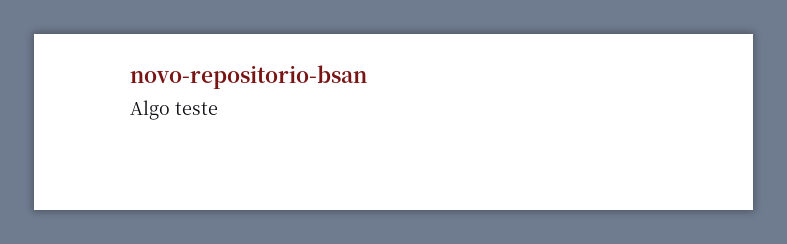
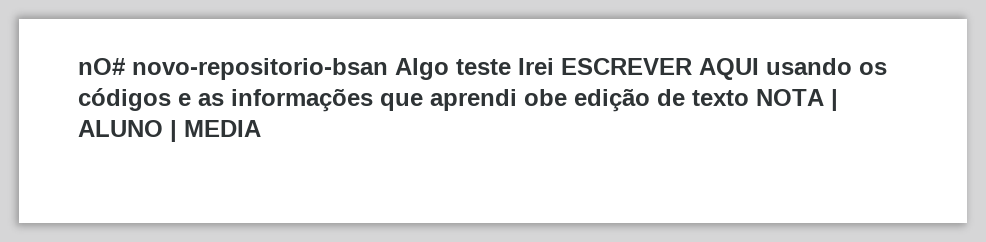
- novo-repositorio-bsan
- Algo teste
+ nO# novo-repositorio-bsan Algo teste Irei ESCREVER AQUI usando os códigos e as informações que aprendi obe edição de texto NOTA | ALUNO | MEDIA

